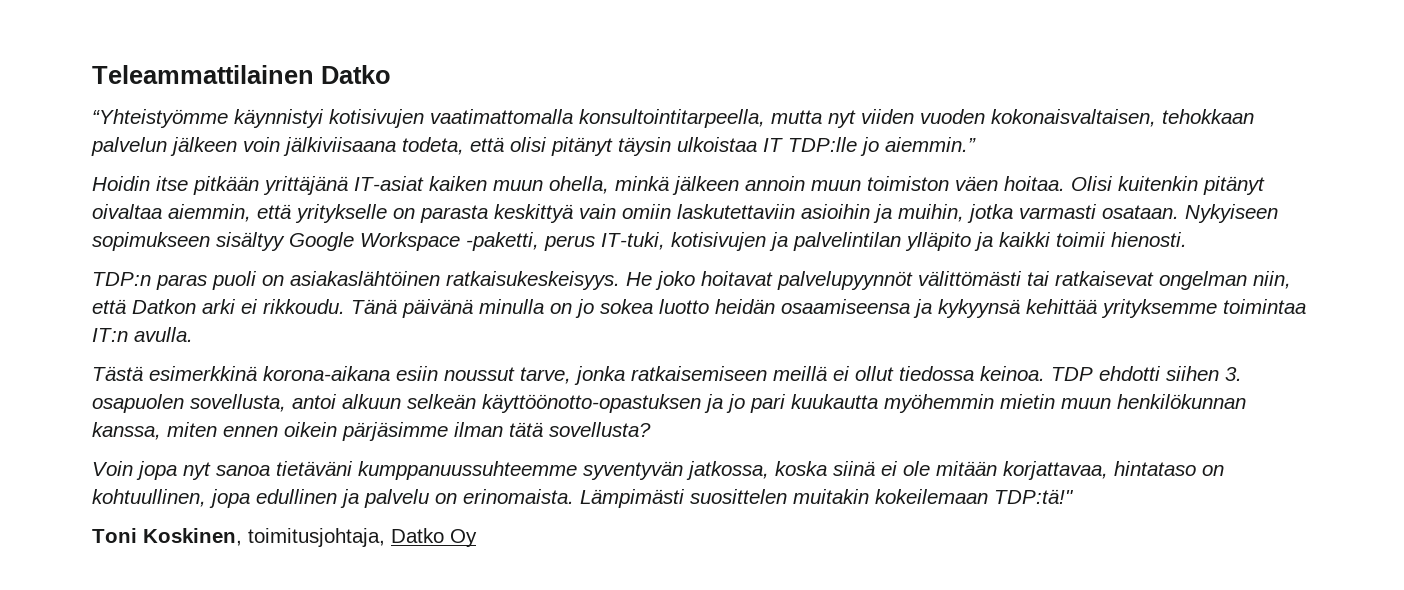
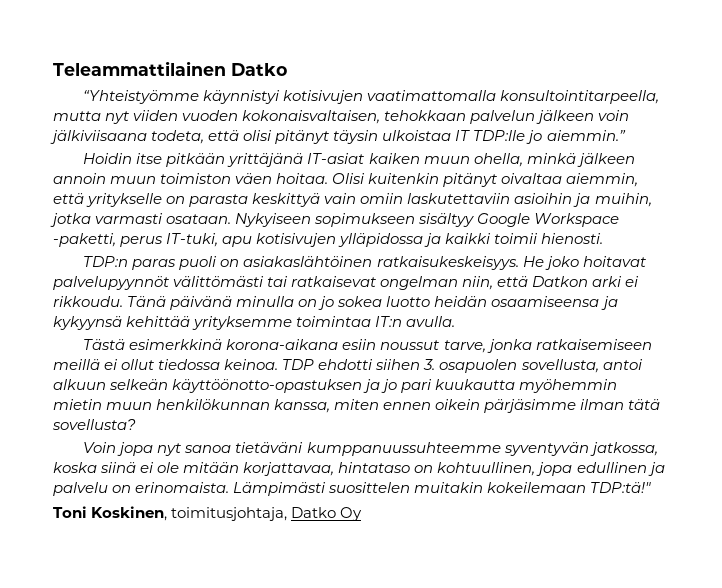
- Nykyiseen sopimukseen sisältyy Google Workspace -paketti, perus IT-tuki, kotisivujen ja palvelintilan ylläpito ja kaikki toimii hienosti.
+ Nykyiseen sopimukseen sisältyy Google Workspace -paketti, perus IT-tuki, apu kotisivujen ylläpidossa ja kaikki toimii hienosti.

